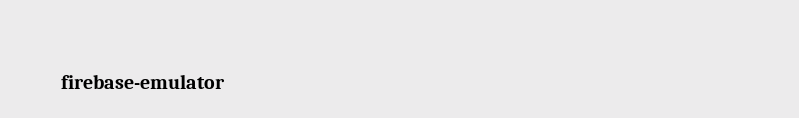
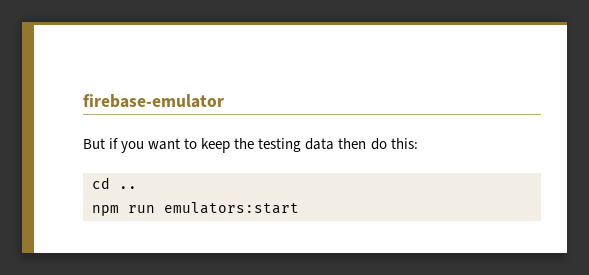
+ But if you want to keep the testing data then do this:
+ cd ..
+ npm run emulators:start

